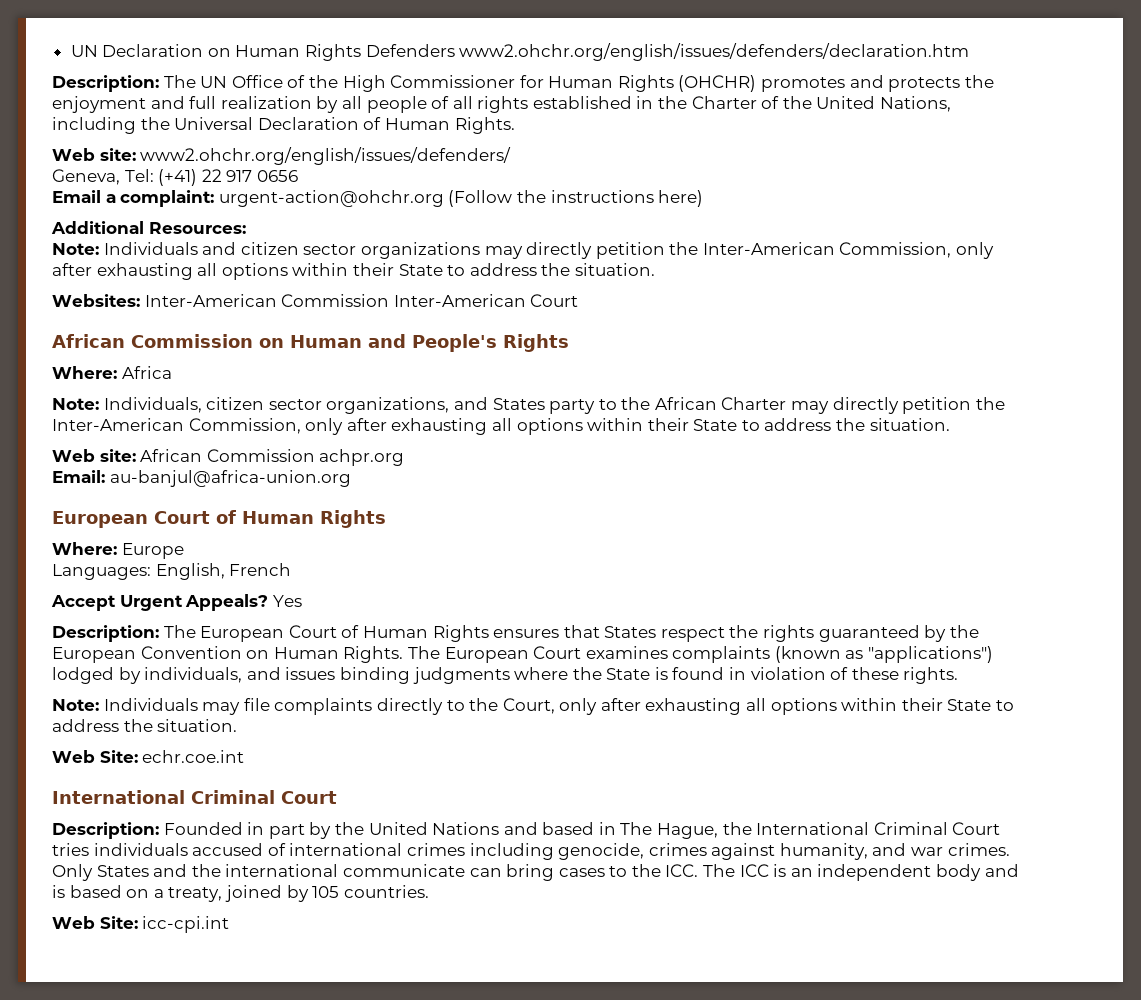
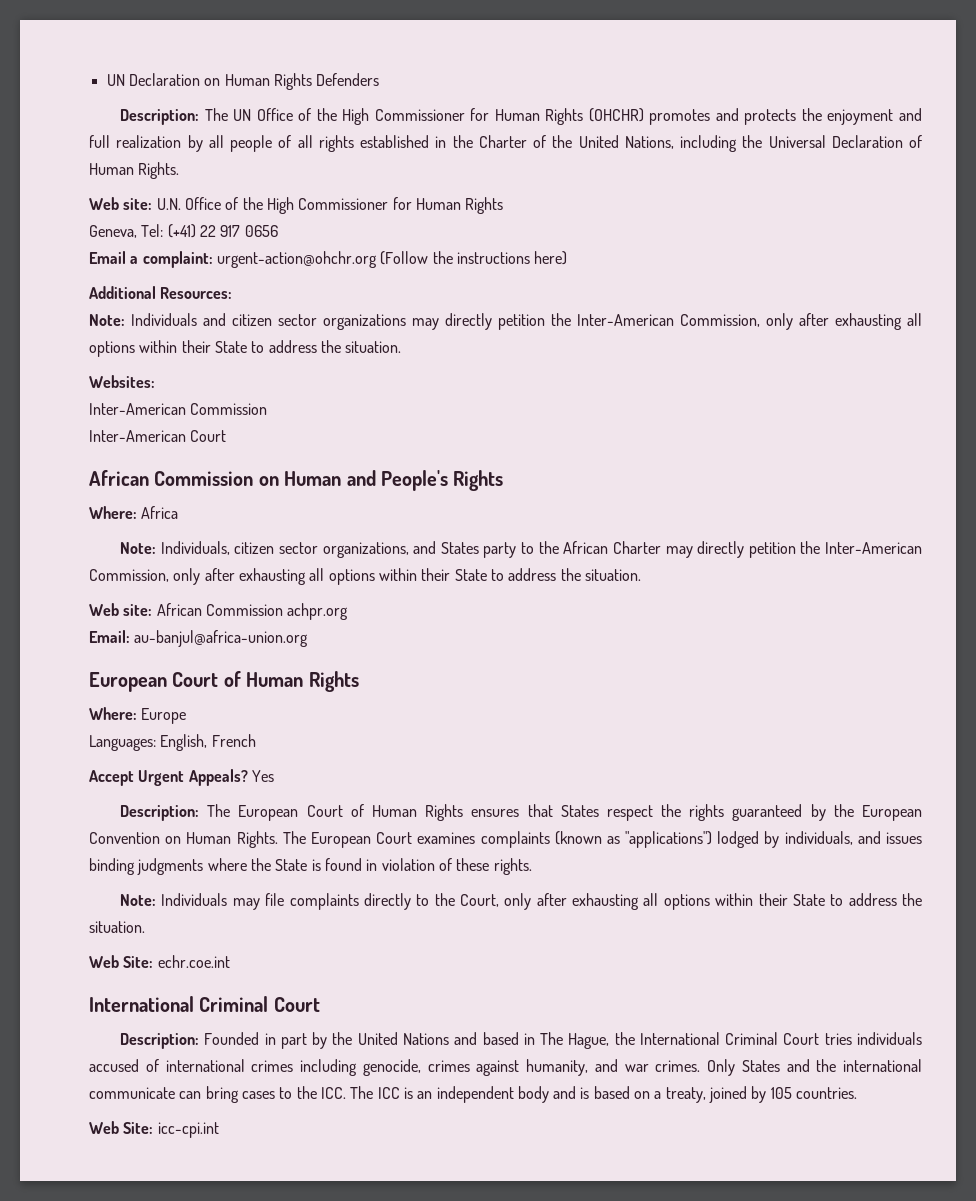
- UN Declaration on Human Rights Defenders www2.ohchr.org/english/issues/defenders/declaration.htm
+ UN Declaration on Human Rights Defenders
- Web site: www2.ohchr.org/english/issues/defenders/
+ Web site: U.N. Office of the High Commissioner for Human Rights
- Websites: Inter-American Commission Inter-American Court
+ Websites:
+ Inter-American Commission
+ Inter-American Court

